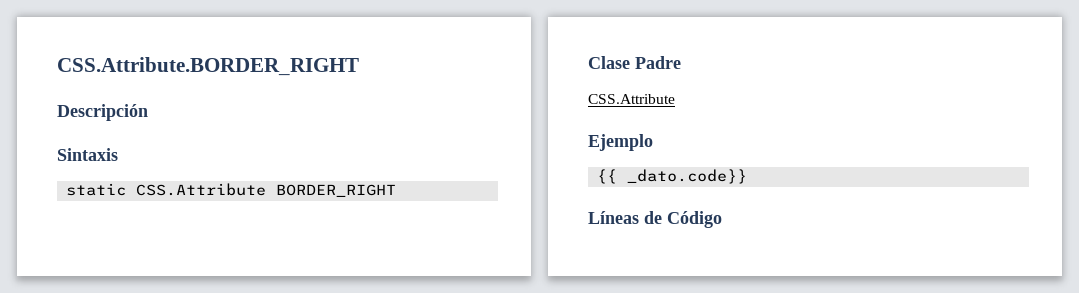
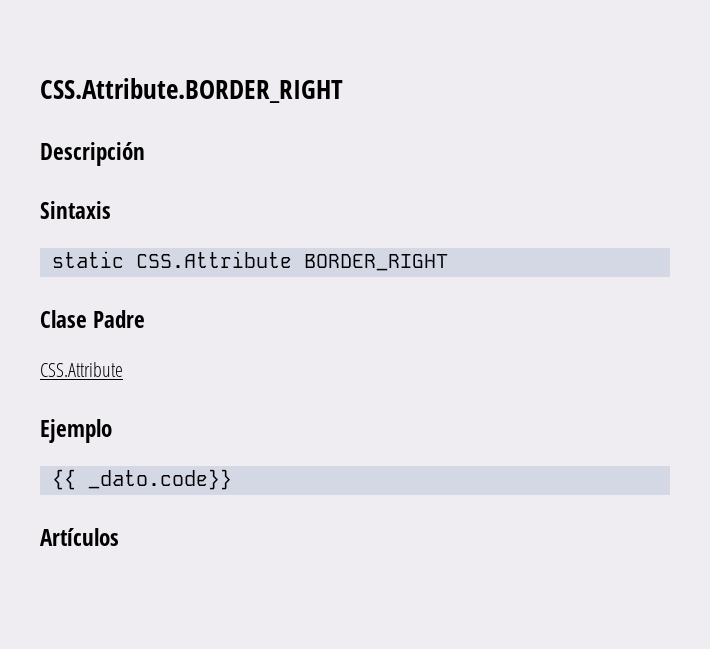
- Líneas de Código
+ Artículos

